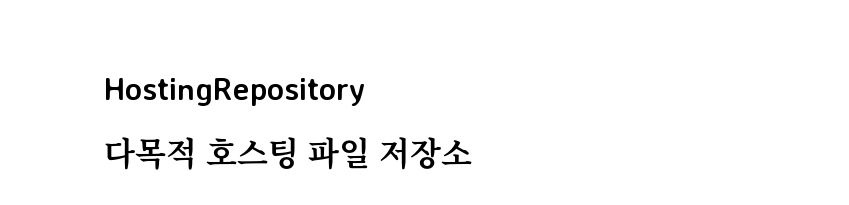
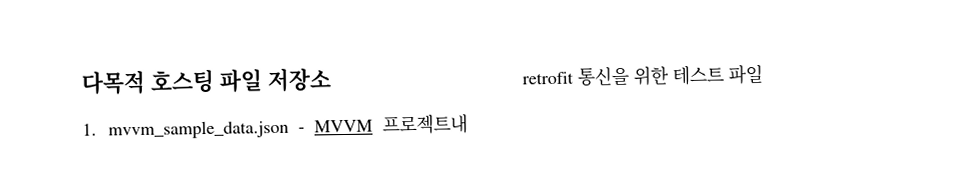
- HostingRepository
+ 1. mvvm_sample_data.json - MVVM 프로젝트내 retrofit 통신을 위한 테스트 파일

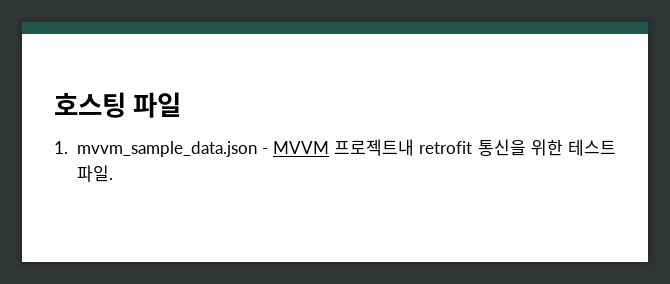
- 다목적 호스팅 파일 저장소
+ 호스팅 파일
- 1. mvvm_sample_data.json - MVVM 프로젝트내 retrofit 통신을 위한 테스트 파일
+ 1. mvvm_sample_data.json - MVVM 프로젝트내 retrofit 통신을 위한 테스트 파일.

